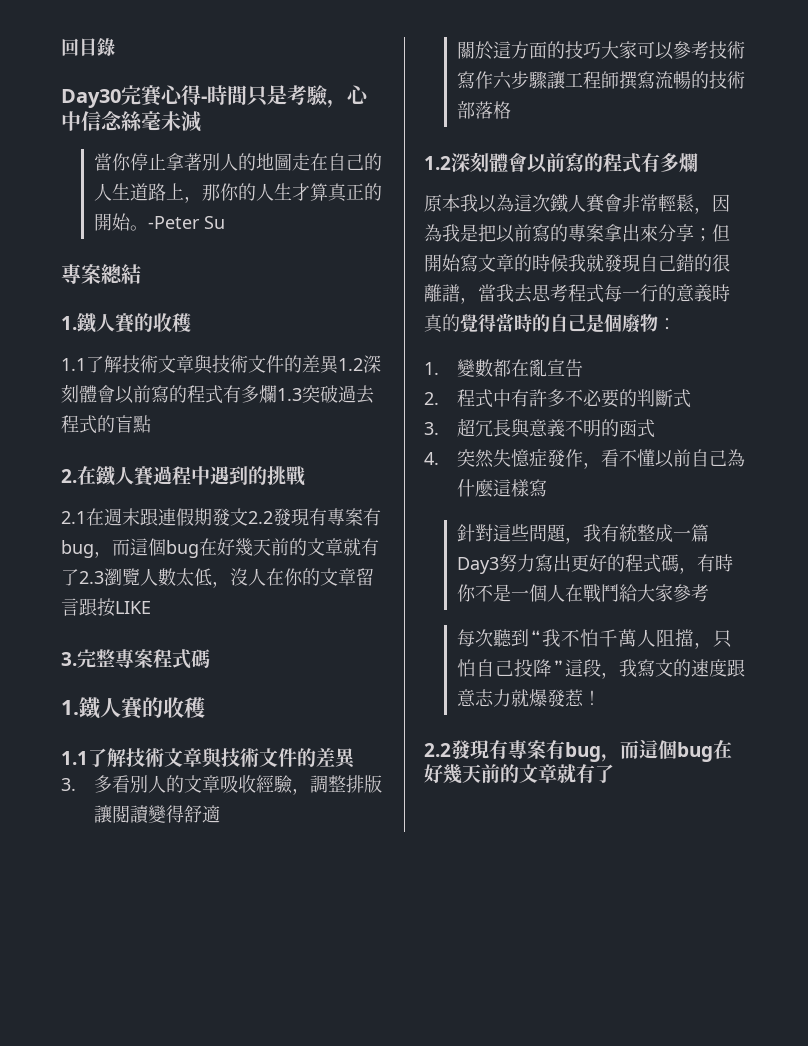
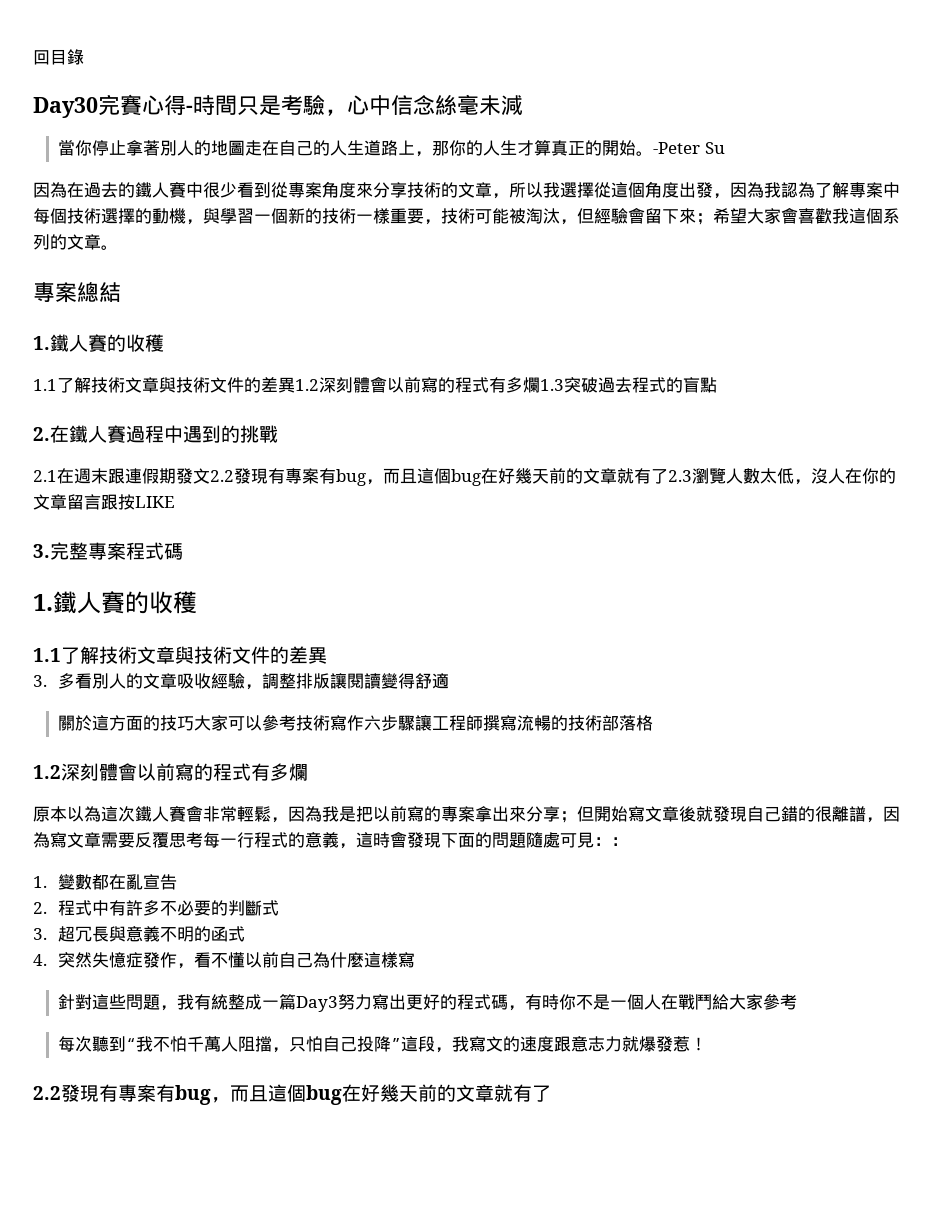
+ 因為在過去的鐵人賽中很少看到從專案角度來分享技術的文章，所以我選擇從這個角度出發，因為我認為了解專案中每個技術選擇的動機，與學習一個新的技術一樣重要，技術可能被淘汰，但經驗會留下來；希望大家會喜歡我這個系列的文章。
- 2.1在週末跟連假期發文2.2發現有專案有bug，而這個bug在好幾天前的文章就有了2.3瀏覽人數太低，沒人在你的文章留言跟按LIKE
+ 2.1在週末跟連假期發文2.2發現有專案有bug，而且這個bug在好幾天前的文章就有了2.3瀏覽人數太低，沒人在你的文章留言跟按LIKE
- 原本我以為這次鐵人賽會非常輕鬆，因為我是把以前寫的專案拿出來分享；但開始寫文章的時候我就發現自己錯的很離譜，當我去思考程式每一行的意義時真的覺得當時的自己是個廢物：
+ 原本以為這次鐵人賽會非常輕鬆，因為我是把以前寫的專案拿出來分享；但開始寫文章後就發現自己錯的很離譜，因為寫文章需要反覆思考每一行程式的意義，這時會發現下面的問題隨處可見：：
  每次聽到“我不怕千萬人阻擋，只怕自己投降”這段，我寫文的速度跟意志力就爆發惹！
- 2.2發現有專案有bug，而這個bug在好幾天前的文章就有了
+ 2.2發現有專案有bug，而且這個bug在好幾天前的文章就有了

